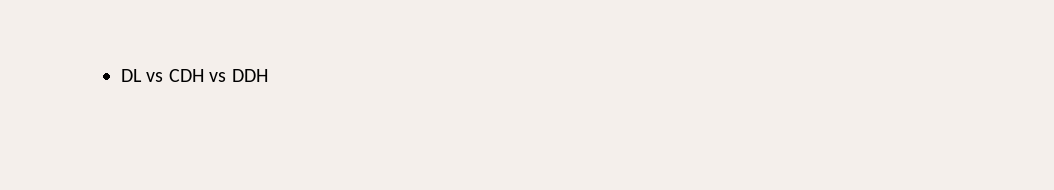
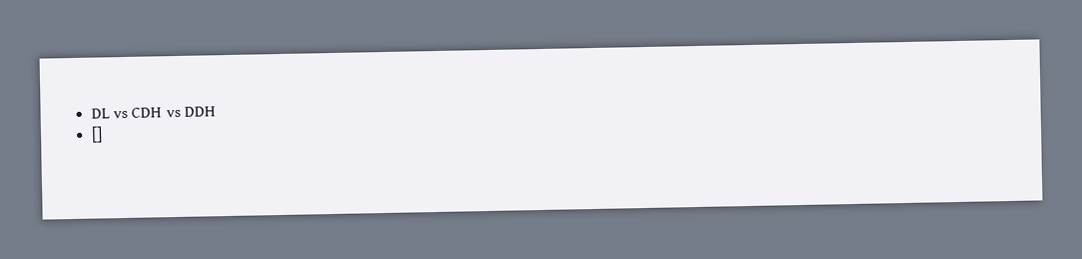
+ []

